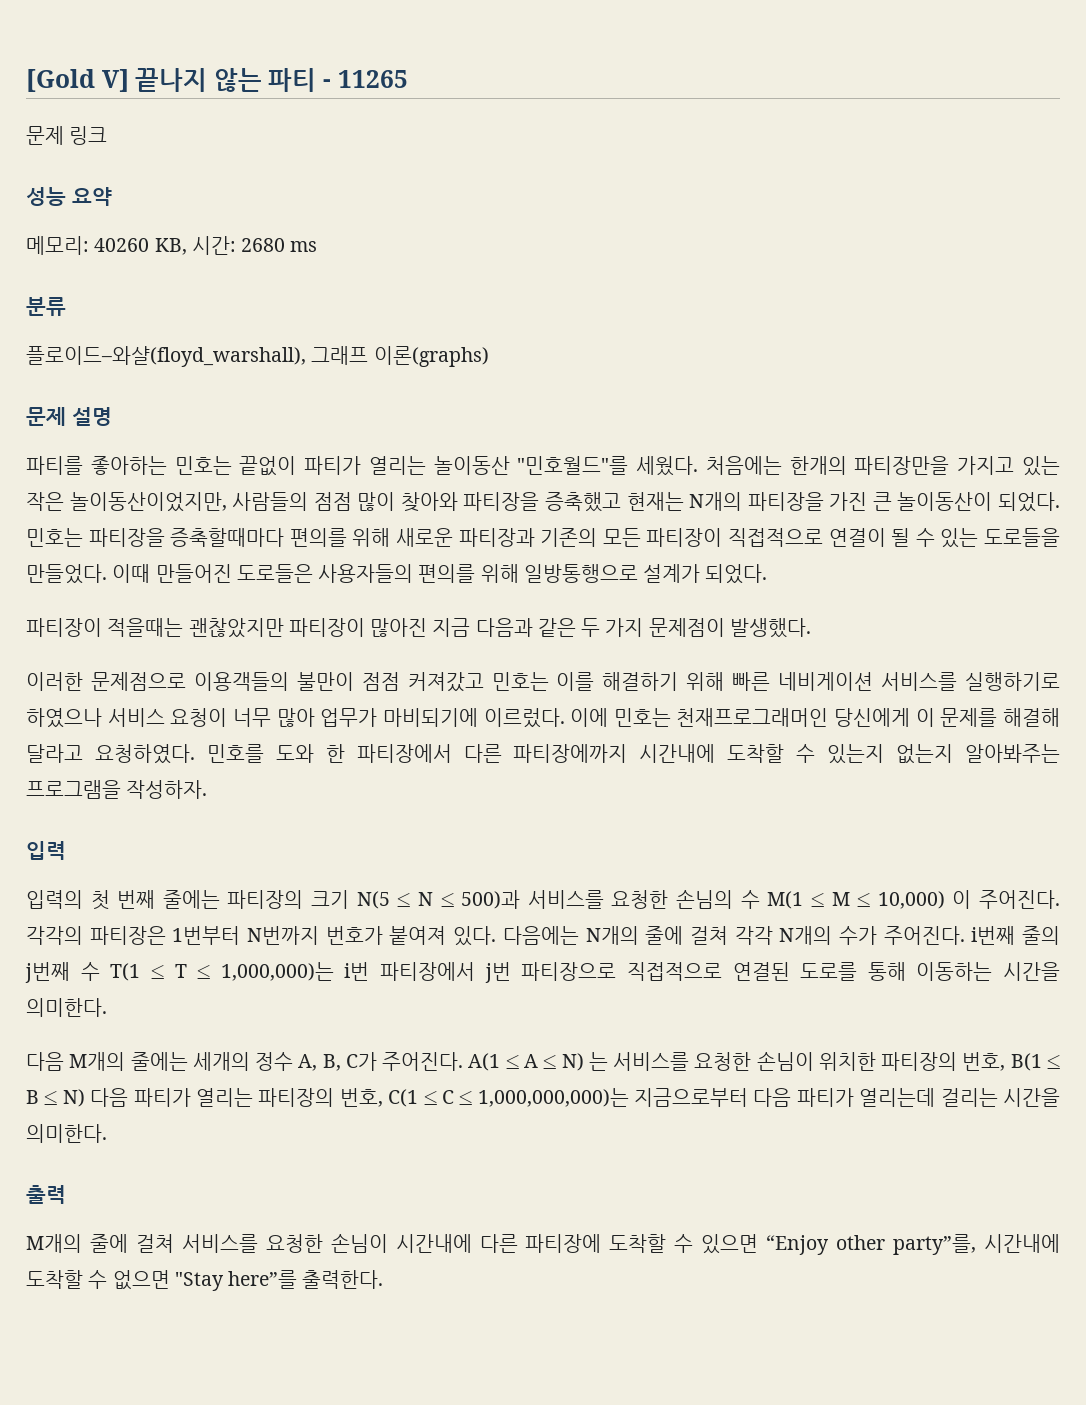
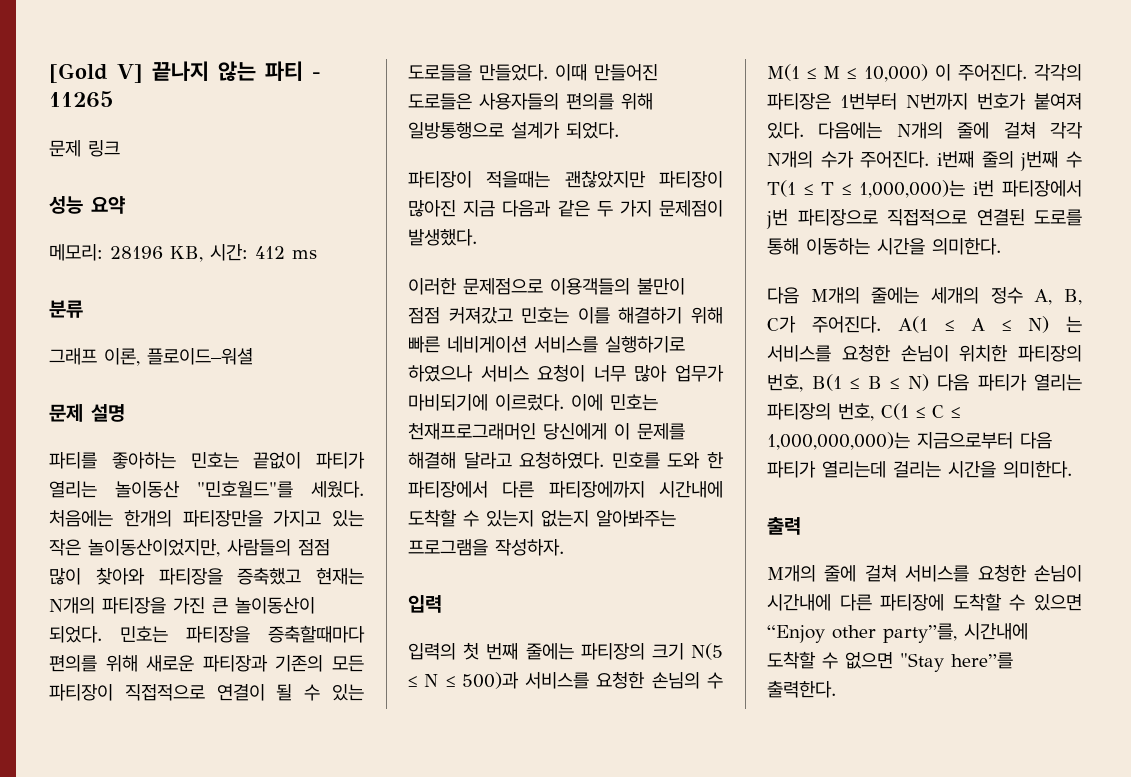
- 메모리: 40260 KB, 시간: 2680 ms
+ 메모리: 28196 KB, 시간: 412 ms
- 플로이드–와샬(floyd_warshall), 그래프 이론(graphs)
+ 그래프 이론, 플로이드–워셜

